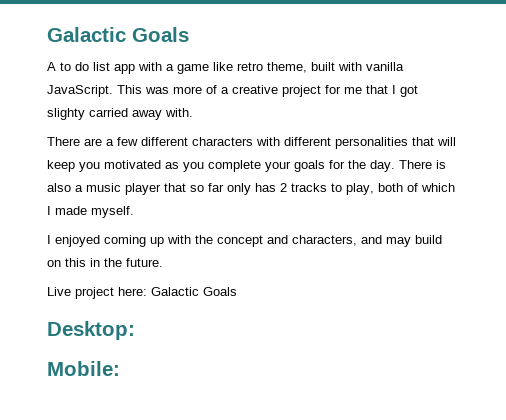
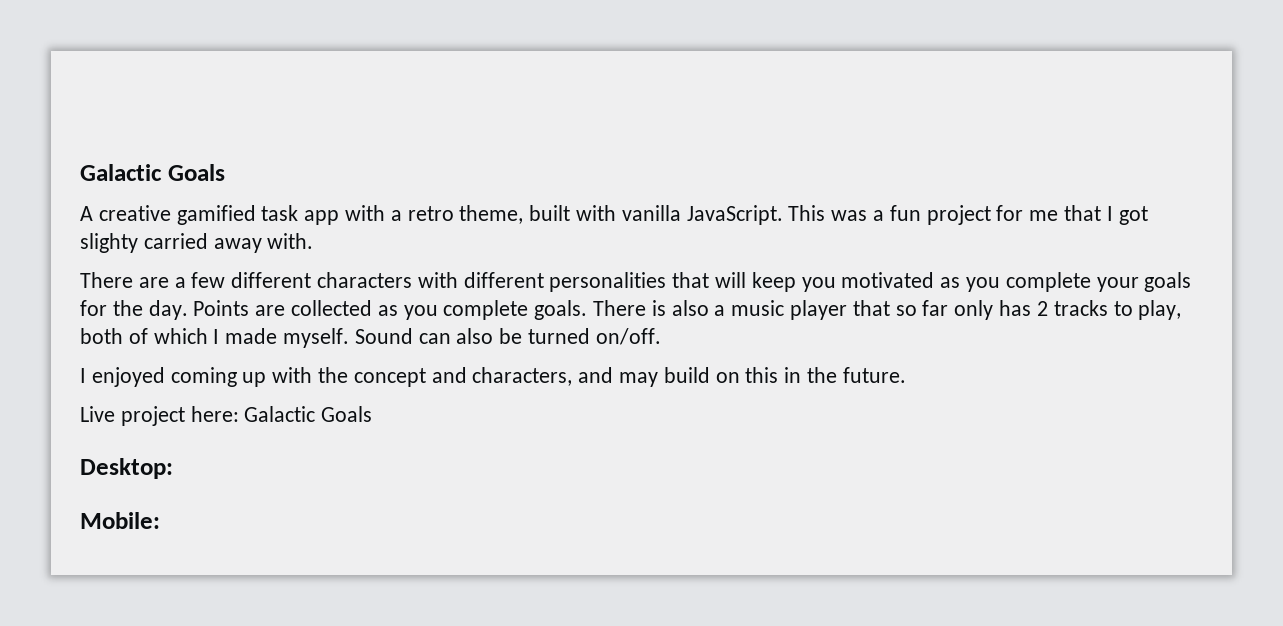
- A to do list app with a game like retro theme, built with vanilla JavaScript.
+ A creative gamified task app with a retro theme, built with vanilla JavaScript.
- This was more of a creative project for me that I got slighty carried away with.
+ This was a fun project for me that I got slighty carried away with.
+ Points are collected as you complete goals.
+ Sound can also be turned on/off.

